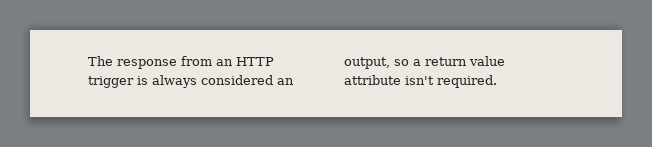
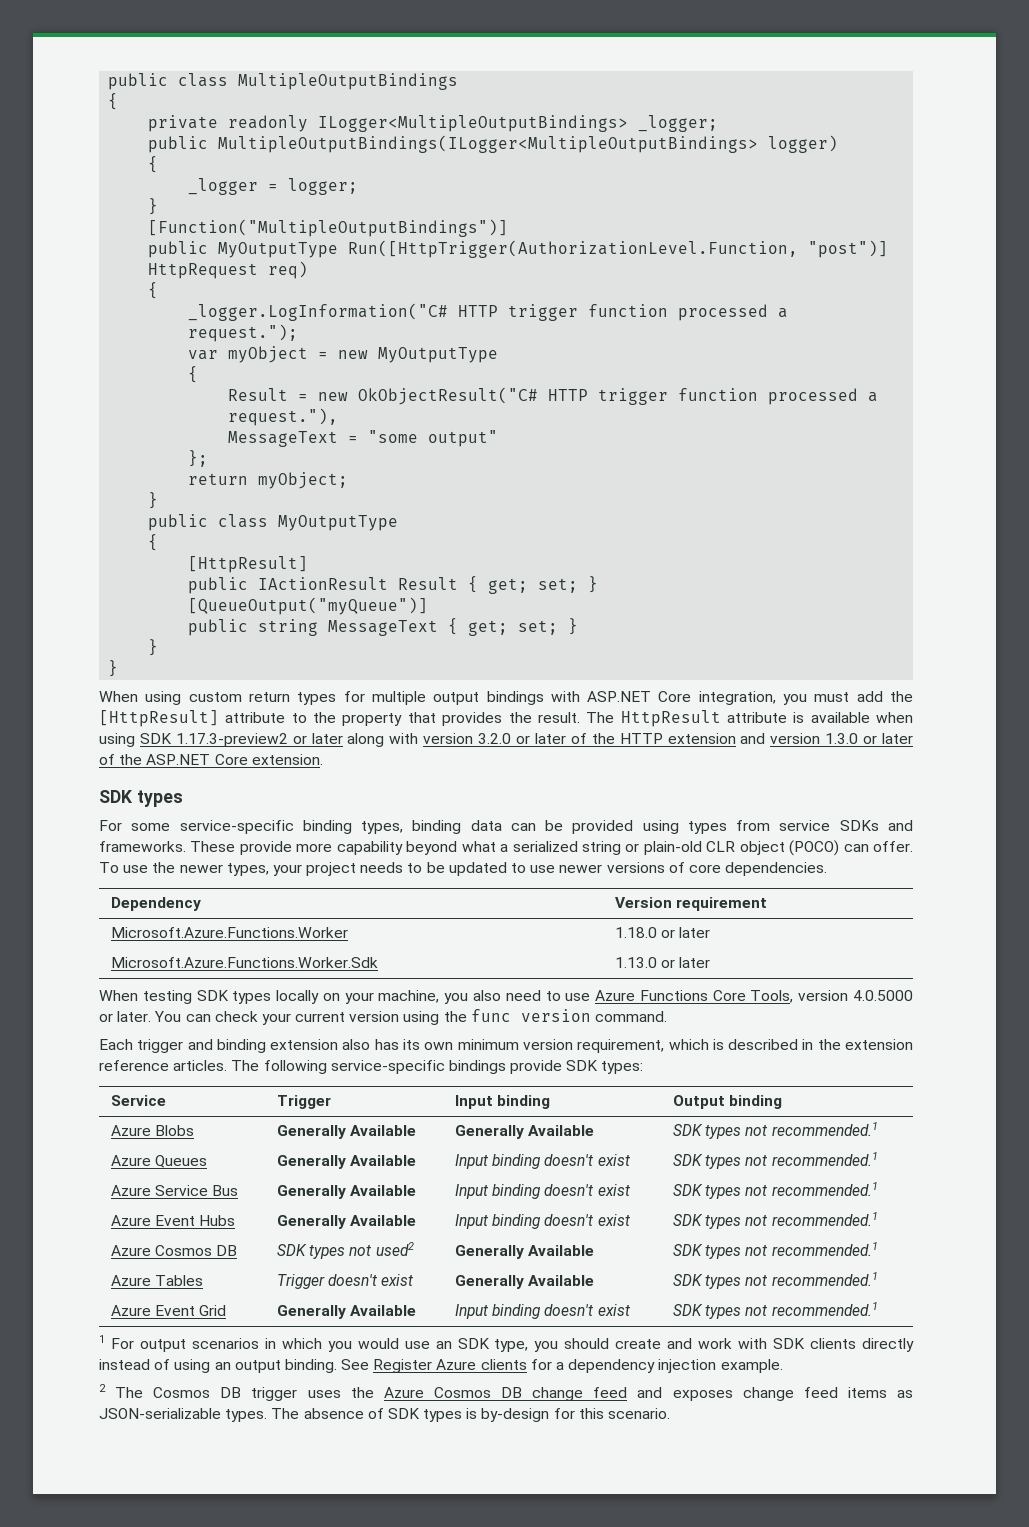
- The response from an HTTP trigger is always considered an output, so a return value attribute isn't required.
+ public class MultipleOutputBindings
+ {
+ private readonly ILogger<MultipleOutputBindings> _logger;
+ public MultipleOutputBindings(ILogger<MultipleOutputBindings> logger)
+ {
+ _logger = logger;
+ }
+ [Function("MultipleOutputBindings")]
+ public MyOutputType Run([HttpTrigger(AuthorizationLevel.Function, "post")] HttpRequest req)
+ {
+ _logger.LogInformation("C# HTTP trigger function processed a request.");
+ var myObject = new MyOutputType
+ {
+ Result = new OkObjectResult("C# HTTP trigger function processed a request."),
+ MessageText = "some output"
+ };
+ return myObject;
+ }
+ public class MyOutputType
+ {
+ [HttpResult]
+ public IActionResult Result { get; set; }
+ [QueueOutput("myQueue")]
+ public string MessageText { get; set; }
+ }
+ }
+ When using custom return types for multiple output bindings with ASP.NET Core integration, you must add the [HttpResult] attribute to the property that provides the result. The HttpResult attribute is available when using SDK 1.17.3-preview2 or later along with version 3.2.0 or later of the HTTP extension and version 1.3.0 or later of the ASP.NET Core extension.
+ SDK types
+ For some service-specific binding types, binding data can be provided using types from service SDKs and frameworks. These provide more capability beyond what a serialized string or plain-old CLR object (POCO) can offer. To use the newer types, your project needs to be updated to use newer versions of core dependencies.
+ Dependency | Version requirement
+ Microsoft.Azure.Functions.Worker | 1.18.0 or later
+ Microsoft.Azure.Functions.Worker.Sdk | 1.13.0 or later
+ When testing SDK types locally on your machine, you also need to use Azure Functions Core Tools, version 4.0.5000 or later. You can check your current version using the func version command.
+ Each trigger and binding extension also has its own minimum version requirement, which is described in the extension reference articles. The following service-specific bindings provide SDK types:
+ Service | Trigger | Input binding | Output binding
+ Azure Blobs | Generally Available | Generally Available | SDK types not recommended.1
+ Azure Queues | Generally Available | Input binding doesn't exist | SDK types not recommended.1
+ Azure Service Bus | Generally Available | Input binding doesn't exist | SDK types not recommended.1
+ Azure Event Hubs | Generally Available | Input binding doesn't exist | SDK types not recommended.1
+ Azure Cosmos DB | SDK types not used2 | Generally Available | SDK types not recommended.1
+ Azure Tables | Trigger doesn't exist | Generally Available | SDK types not recommended.1
+ Azure Event Grid | Generally Available | Input binding doesn't exist | SDK types not recommended.1
+ 1 For output scenarios in which you would use an SDK type, you should create and work with SDK clients directly instead of using an output binding. See Register Azure clients for a dependency injection example.
+ 2 The Cosmos DB trigger uses the Azure Cosmos DB change feed and exposes change feed items as JSON-serializable types. The absence of SDK types is by-design for this scenario.

